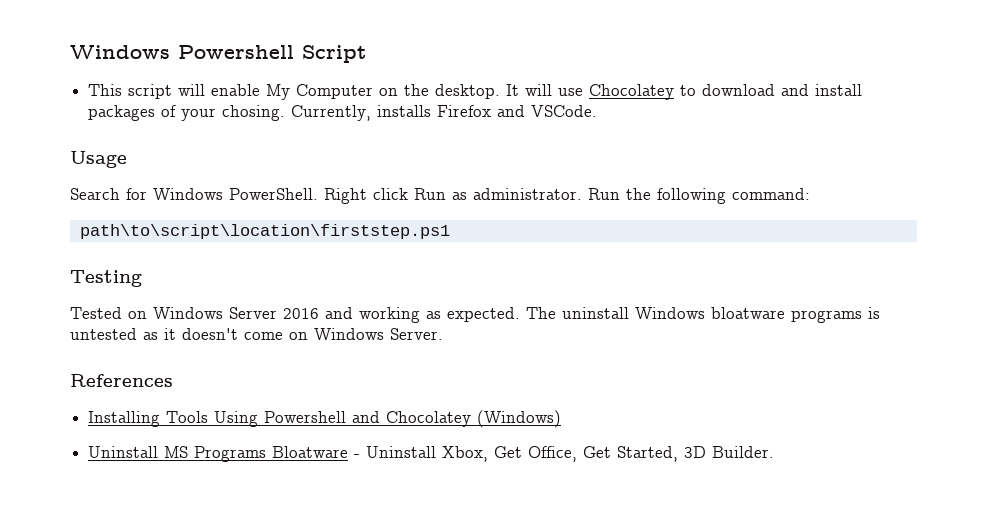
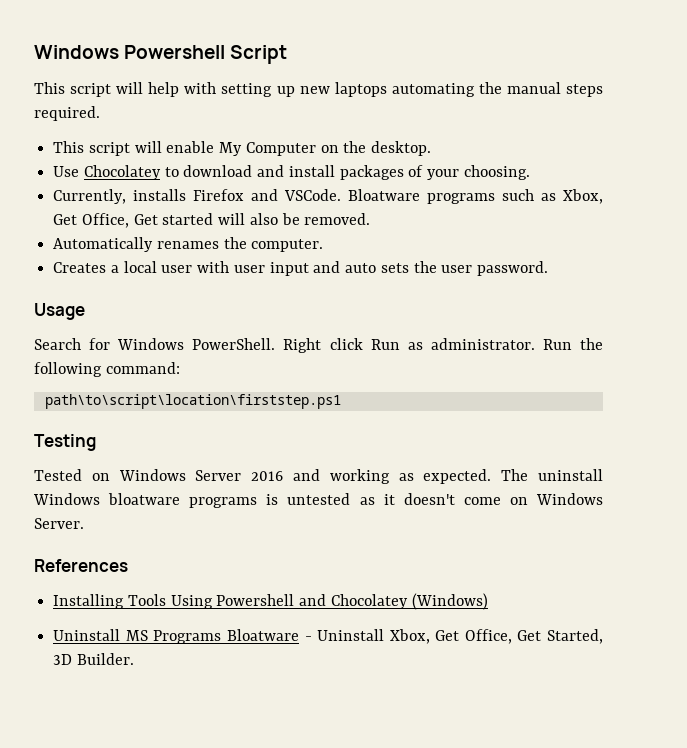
+ This script will help with setting up new laptops automating the manual steps required.
- This script will enable My Computer on the desktop. It will use Chocolatey to download and install packages of your chosing. Currently, installs Firefox and VSCode.
+ This script will enable My Computer on the desktop.
+ Use Chocolatey to download and install packages of your choosing.
+ Currently, installs Firefox and VSCode. Bloatware programs such as Xbox, Get Office, Get started will also be removed.
+ Automatically renames the computer.
+ Creates a local user with user input and auto sets the user password.

